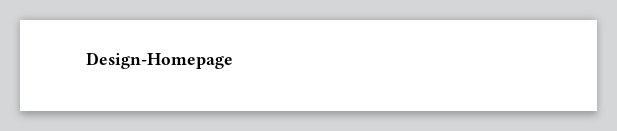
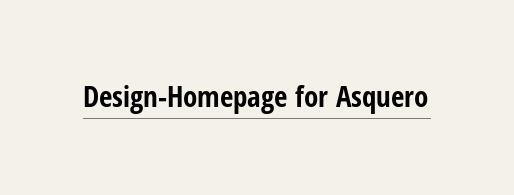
- Design-Homepage
+ Design-Homepage for Asquero

